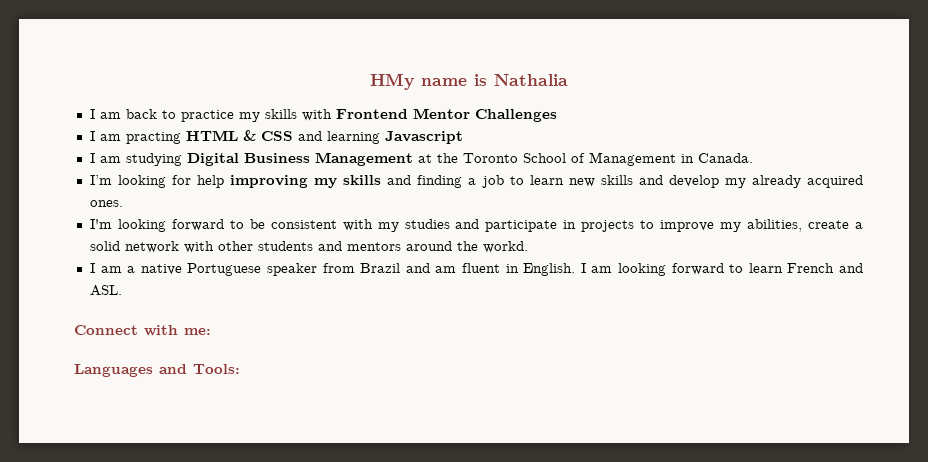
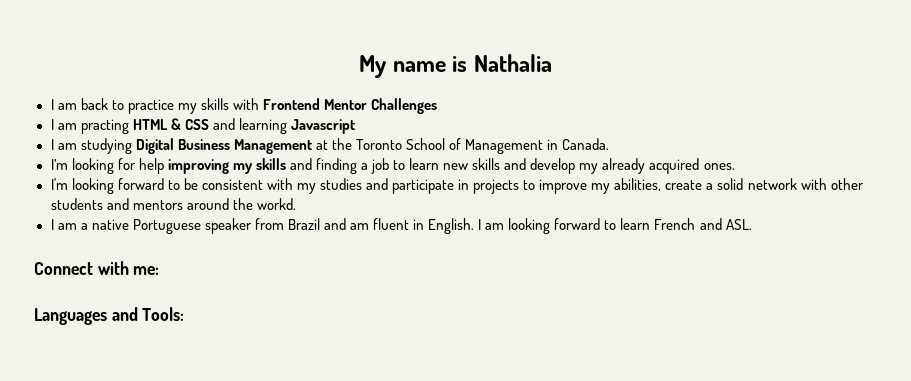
- HMy name is Nathalia
+ My name is Nathalia

